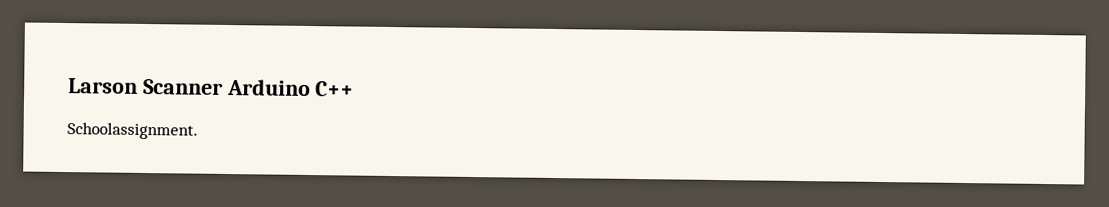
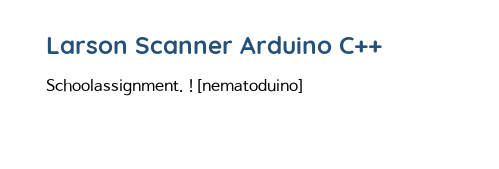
+ ![nematoduino]

